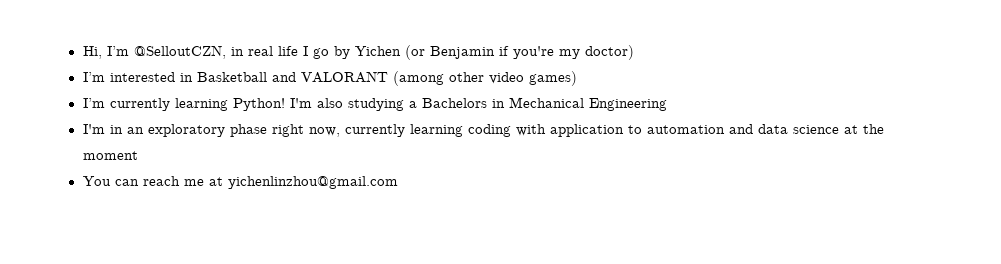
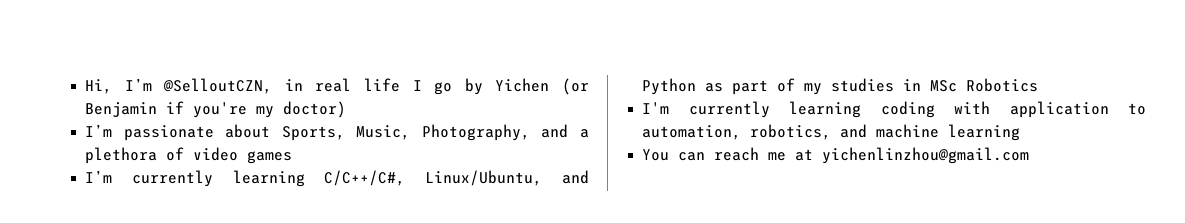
- I’m interested in Basketball and VALORANT (among other video games)
- I’m currently learning Python! I'm also studying a Bachelors in Mechanical Engineering
- I'm in an exploratory phase right now, currently learning coding with application to automation and data science at the moment
+ I’m passionate about Sports, Music, Photography, and a plethora of video games
+ I’m currently learning C/C++/C#, Linux/Ubuntu, and Python as part of my studies in MSc Robotics
+ I'm currently learning coding with application to automation, robotics, and machine learning

